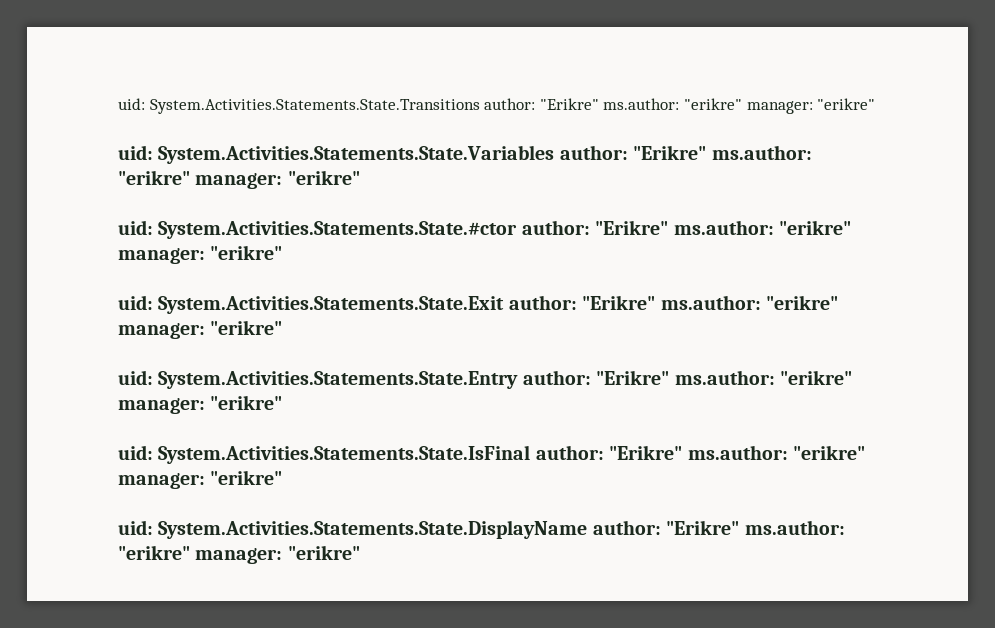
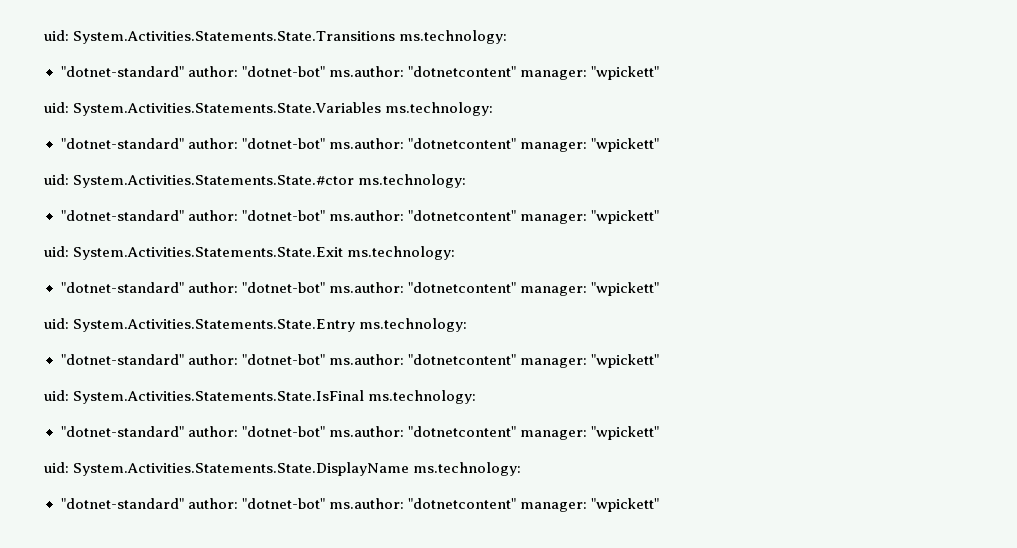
- uid: System.Activities.Statements.State.Transitions author: "Erikre" ms.author: "erikre" manager: "erikre"
- uid: System.Activities.Statements.State.Variables author: "Erikre" ms.author: "erikre" manager: "erikre"
- uid: System.Activities.Statements.State.#ctor author: "Erikre" ms.author: "erikre" manager: "erikre"
- uid: System.Activities.Statements.State.Exit author: "Erikre" ms.author: "erikre" manager: "erikre"
- uid: System.Activities.Statements.State.Entry author: "Erikre" ms.author: "erikre" manager: "erikre"
- uid: System.Activities.Statements.State.IsFinal author: "Erikre" ms.author: "erikre" manager: "erikre"
- uid: System.Activities.Statements.State.DisplayName author: "Erikre" ms.author: "erikre" manager: "erikre"
+ uid: System.Activities.Statements.State.Transitions ms.technology:
+ "dotnet-standard" author: "dotnet-bot" ms.author: "dotnetcontent" manager: "wpickett"
+ uid: System.Activities.Statements.State.Variables ms.technology:
+ "dotnet-standard" author: "dotnet-bot" ms.author: "dotnetcontent" manager: "wpickett"
+ uid: System.Activities.Statements.State.#ctor ms.technology:
+ "dotnet-standard" author: "dotnet-bot" ms.author: "dotnetcontent" manager: "wpickett"
+ uid: System.Activities.Statements.State.Exit ms.technology:
+ "dotnet-standard" author: "dotnet-bot" ms.author: "dotnetcontent" manager: "wpickett"
+ uid: System.Activities.Statements.State.Entry ms.technology:
+ "dotnet-standard" author: "dotnet-bot" ms.author: "dotnetcontent" manager: "wpickett"
+ uid: System.Activities.Statements.State.IsFinal ms.technology:
+ "dotnet-standard" author: "dotnet-bot" ms.author: "dotnetcontent" manager: "wpickett"
+ uid: System.Activities.Statements.State.DisplayName ms.technology:
+ "dotnet-standard" author: "dotnet-bot" ms.author: "dotnetcontent" manager: "wpickett"

